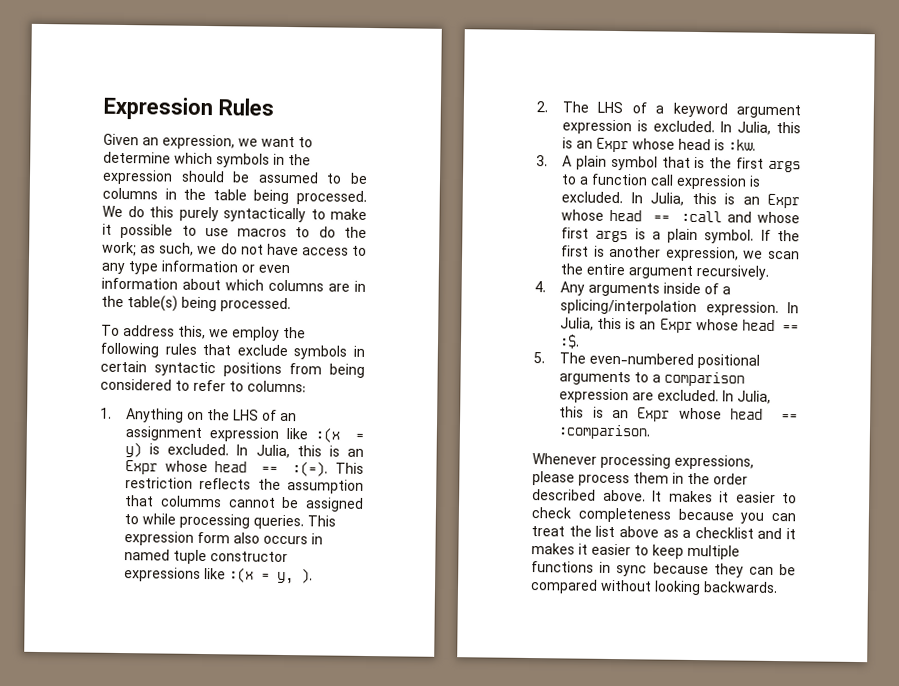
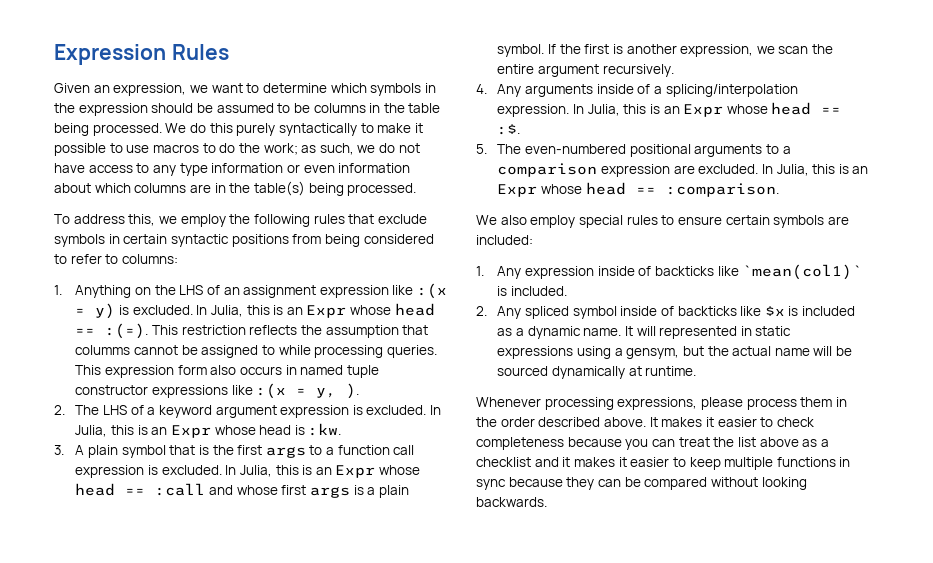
+ We also employ special rules to ensure certain symbols are included:
+ 1. Any expression inside of backticks like `mean(col1)` is included.
+ 2. Any spliced symbol inside of backticks like $x is included as a dynamic name. It will represented in static expressions using a gensym, but the actual name will be sourced dynamically at runtime.

